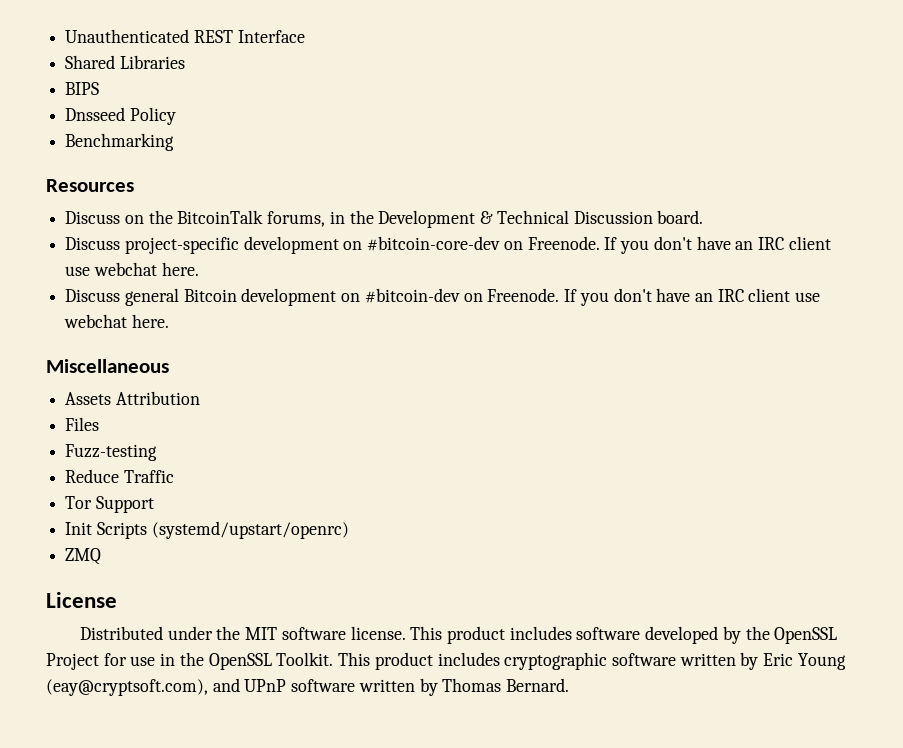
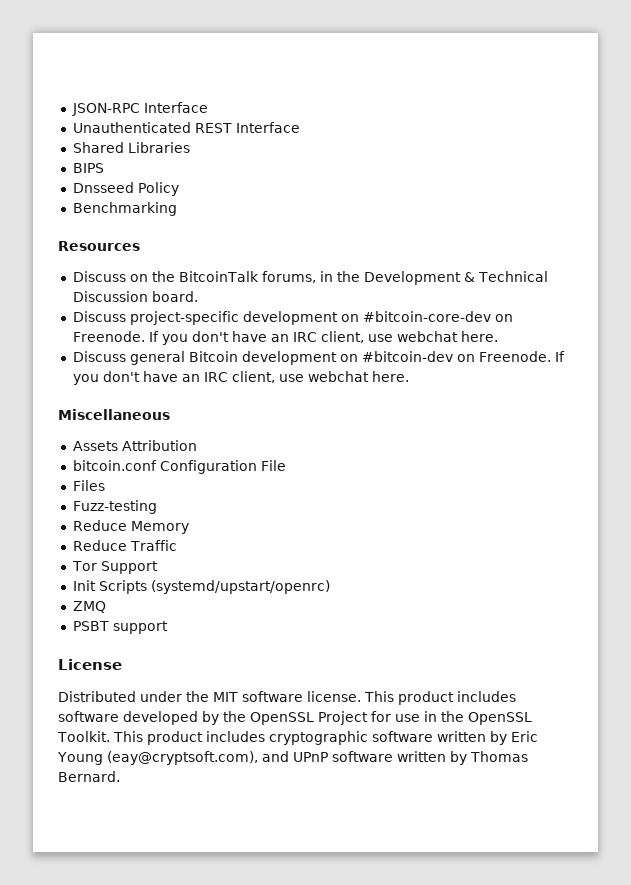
+ JSON-RPC Interface
- Discuss project-specific development on #bitcoin-core-dev on Freenode. If you don't have an IRC client use webchat here.
+ Discuss project-specific development on #bitcoin-core-dev on Freenode. If you don't have an IRC client, use webchat here.
- Discuss general Bitcoin development on #bitcoin-dev on Freenode. If you don't have an IRC client use webchat here.
+ Discuss general Bitcoin development on #bitcoin-dev on Freenode. If you don't have an IRC client, use webchat here.
+ bitcoin.conf Configuration File
+ Reduce Memory
+ PSBT support

